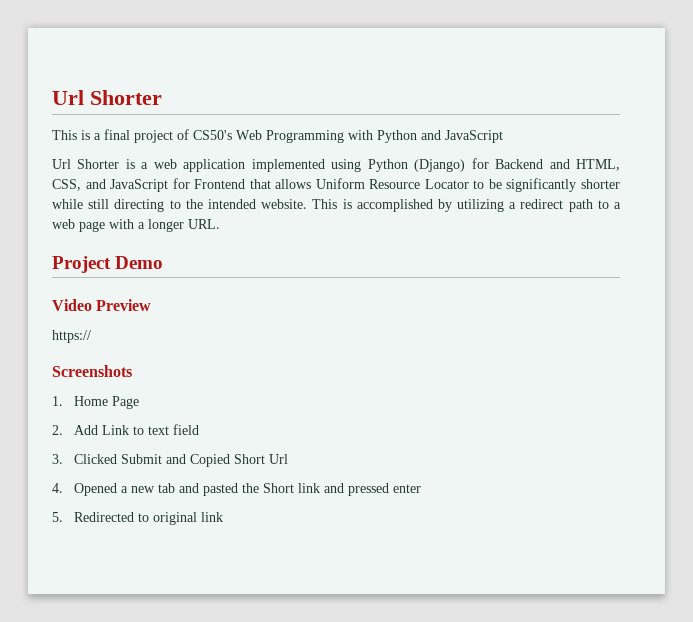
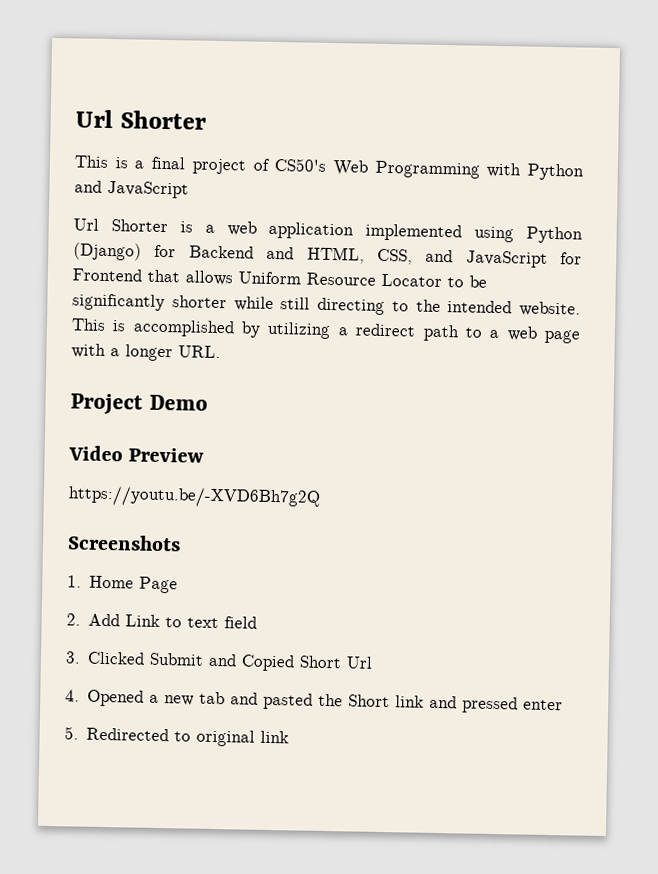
- https://
+ https://youtu.be/-XVD6Bh7g2Q

